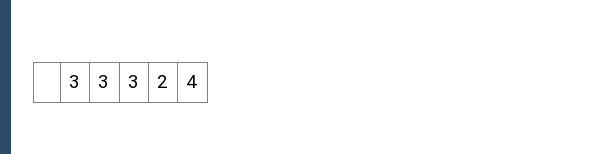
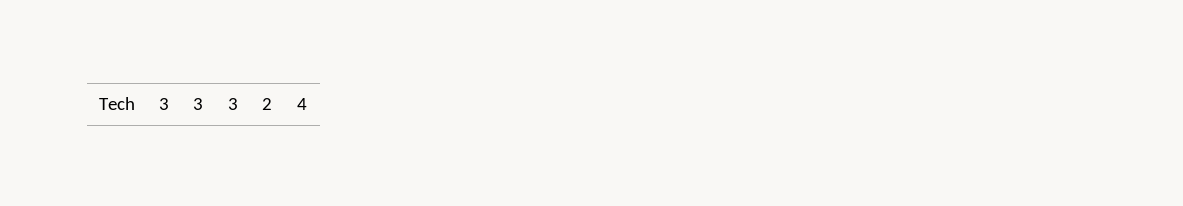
- | 3 | 3 | 3 | 2 | 4
+ Tech | 3 | 3 | 3 | 2 | 4

